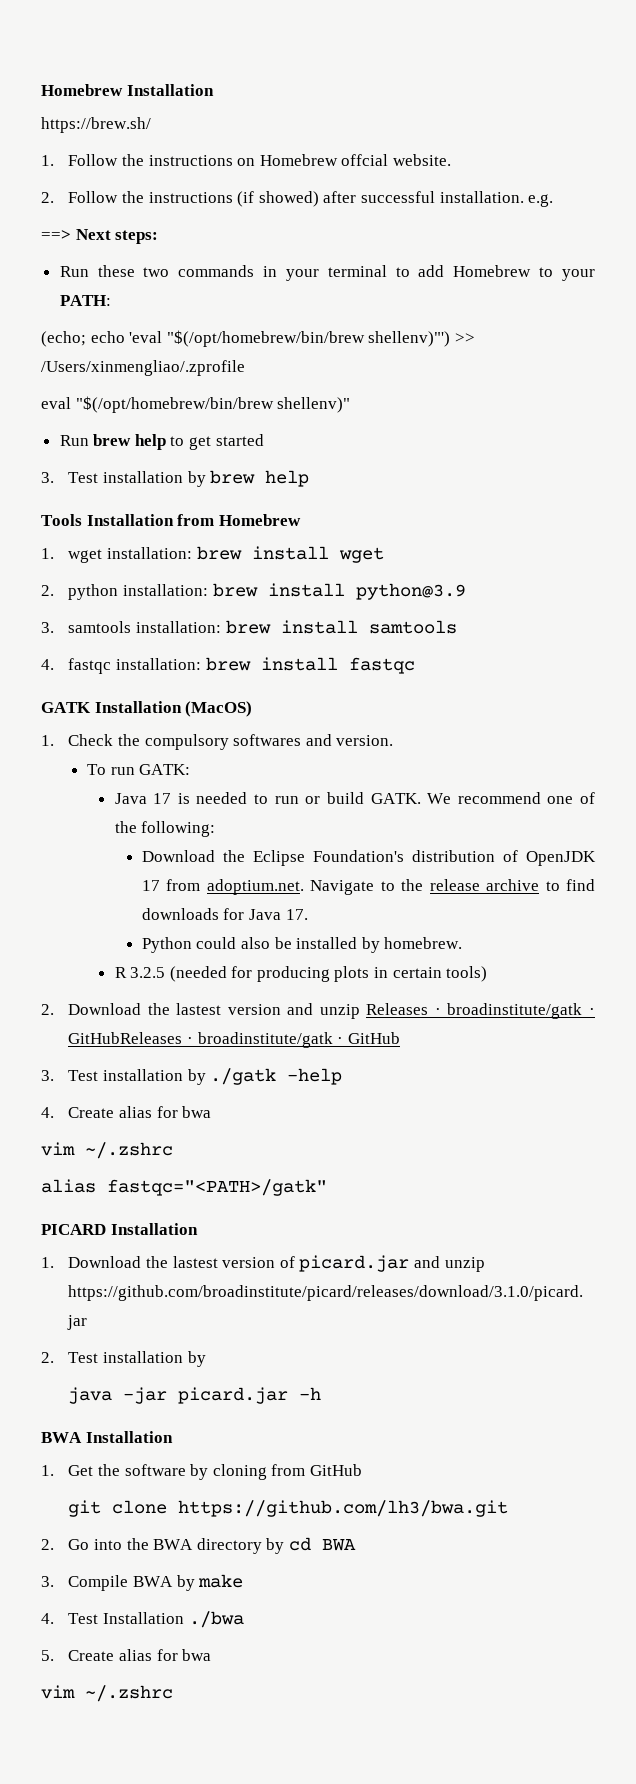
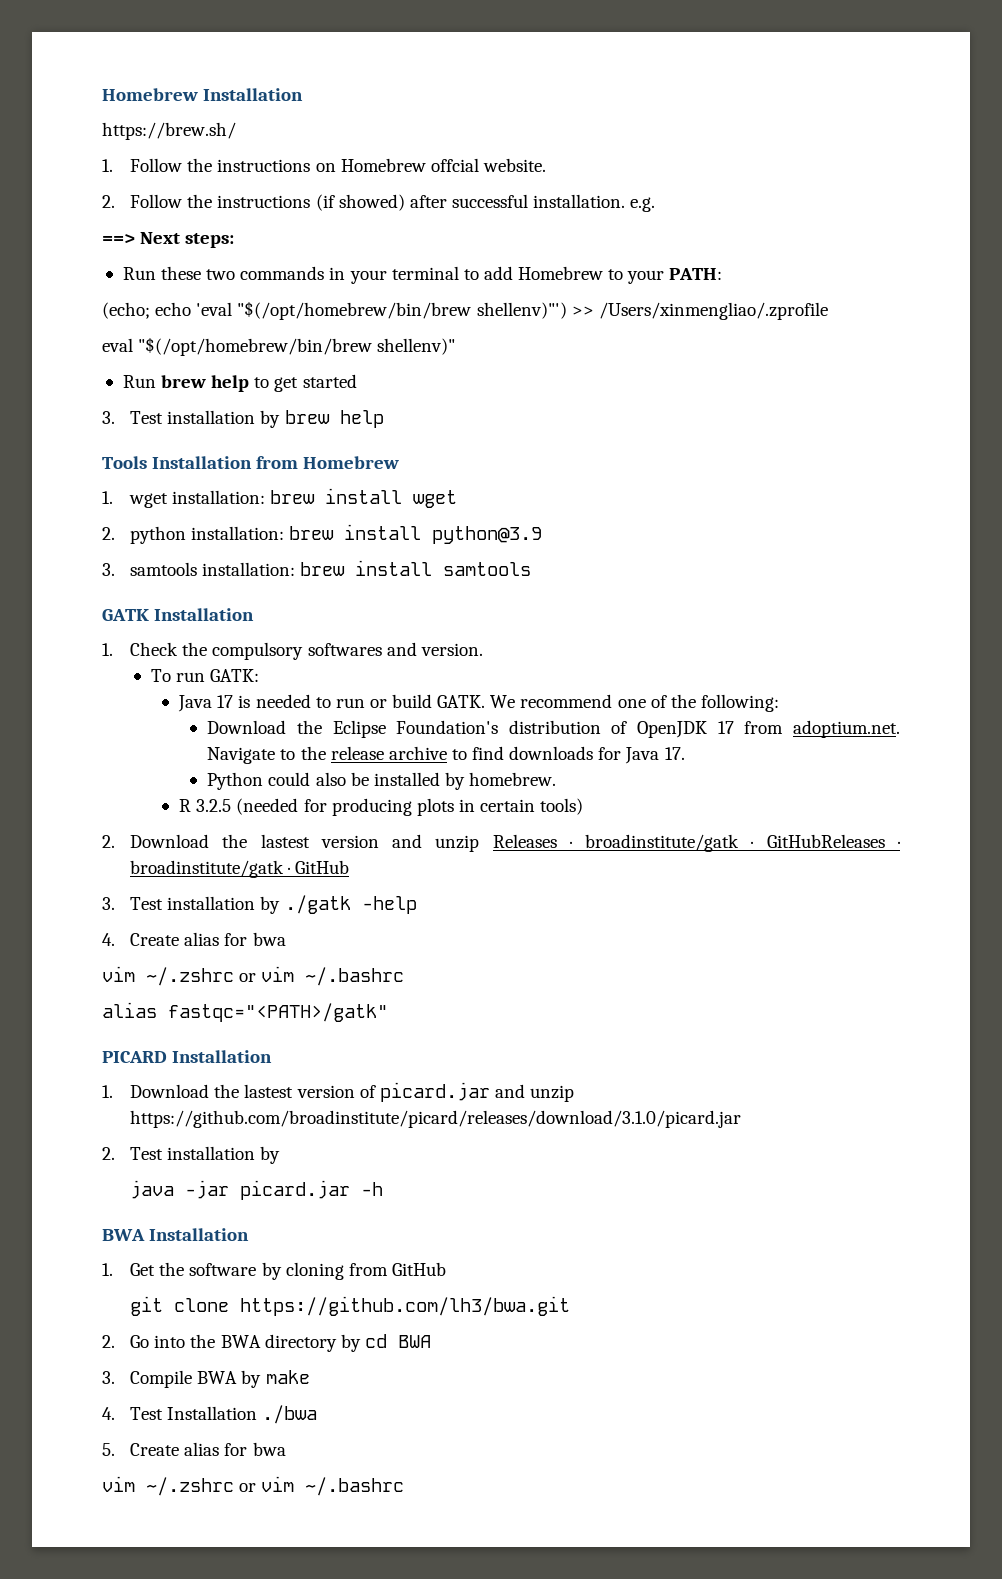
- 4. fastqc installation: brew install fastqc
- GATK Installation (MacOS)
+ GATK Installation
  4. Create alias for bwa
- vim ~/.zshrc
+ vim ~/.zshrc or vim ~/.bashrc
  5. Create alias for bwa
- vim ~/.zshrc
+ vim ~/.zshrc or vim ~/.bashrc

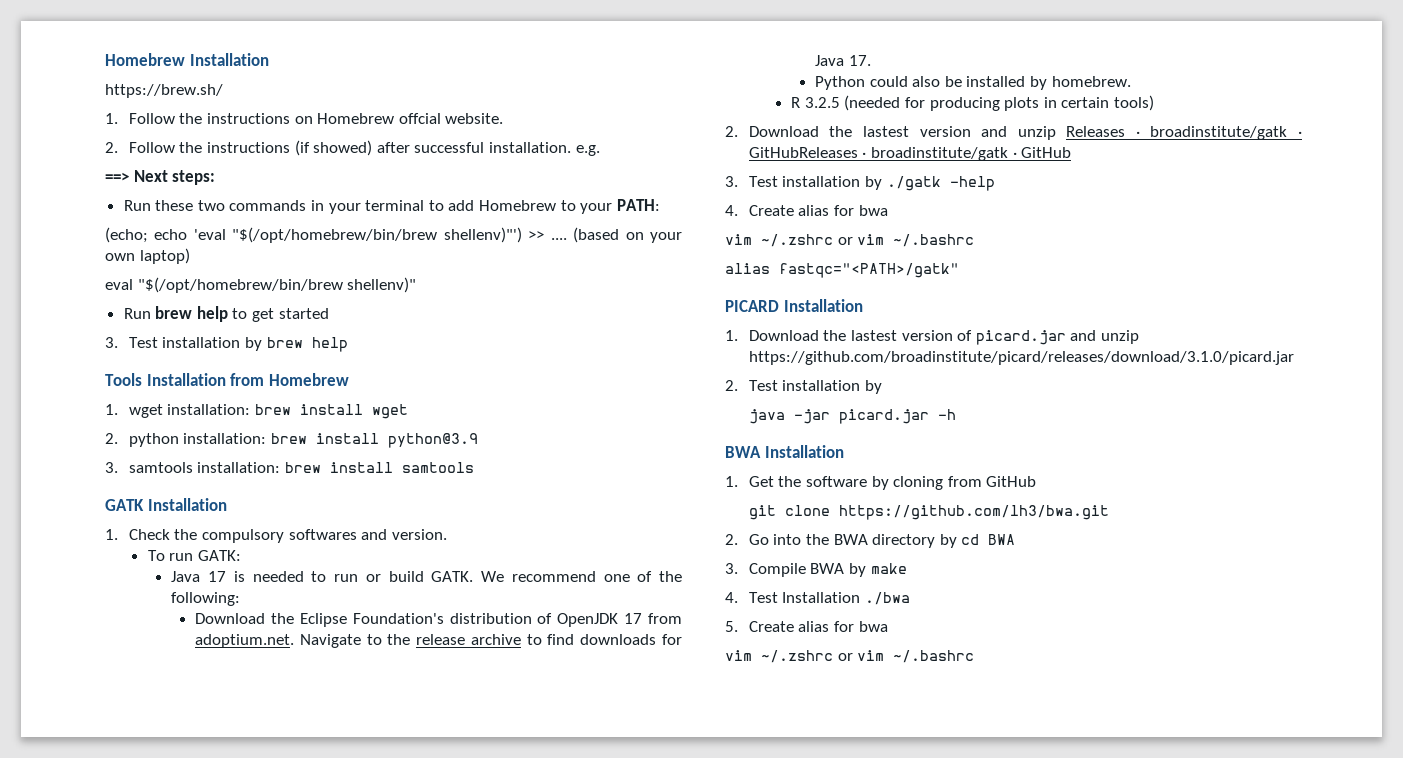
- (echo; echo 'eval "$(/opt/homebrew/bin/brew shellenv)"') >> /Users/xinmengliao/.zprofile
+ (echo; echo 'eval "$(/opt/homebrew/bin/brew shellenv)"') >> .... (based on your own laptop)

